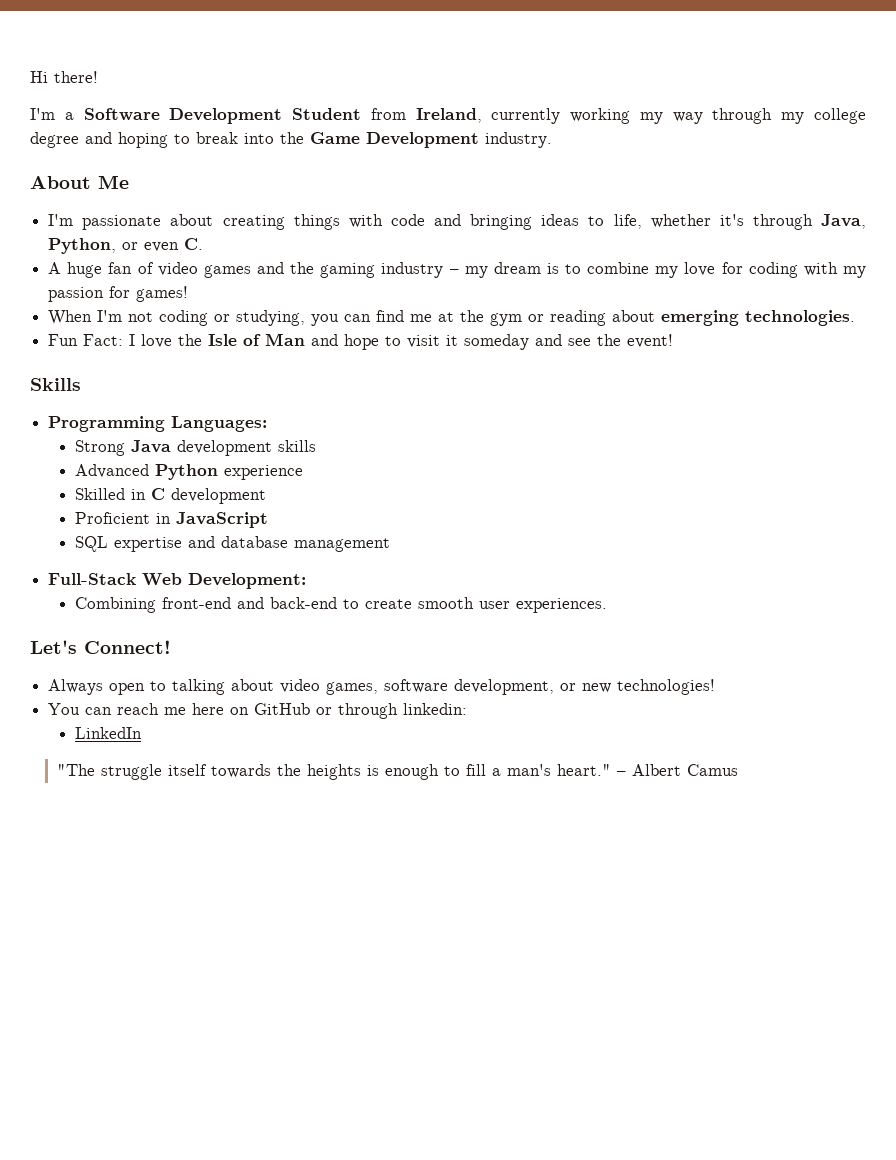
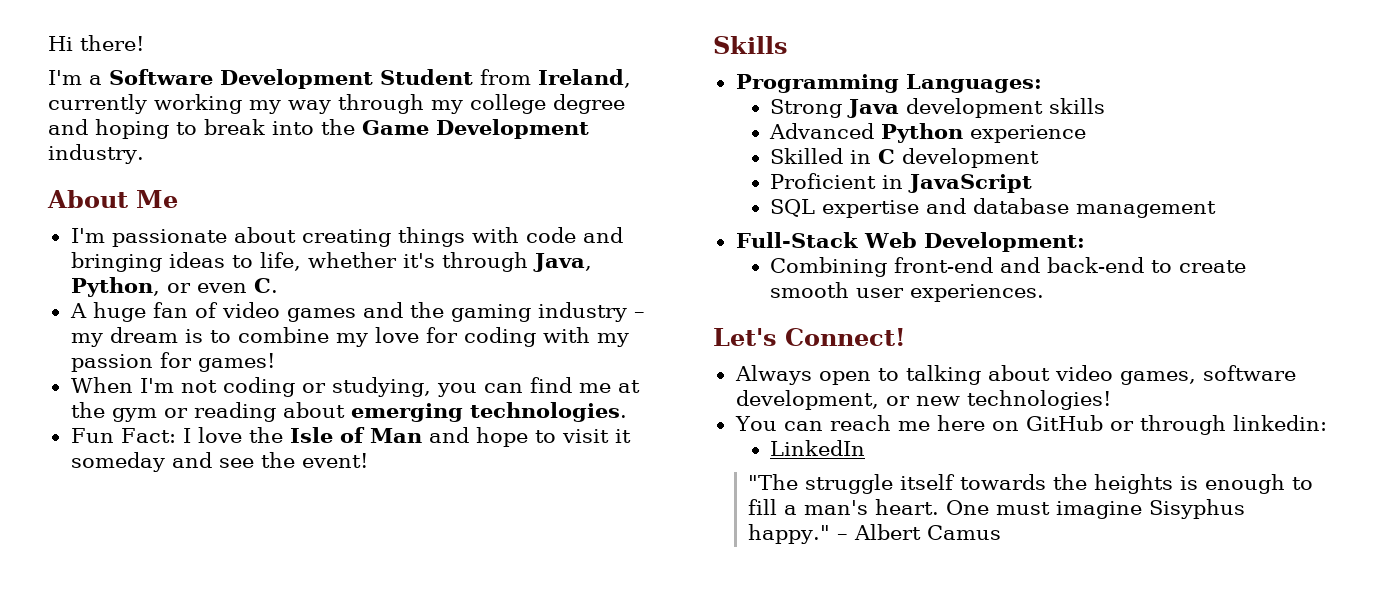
- "The struggle itself towards the heights is enough to fill a man's heart."
+ "The struggle itself towards the heights is enough to fill a man's heart. One must imagine Sisyphus happy."

